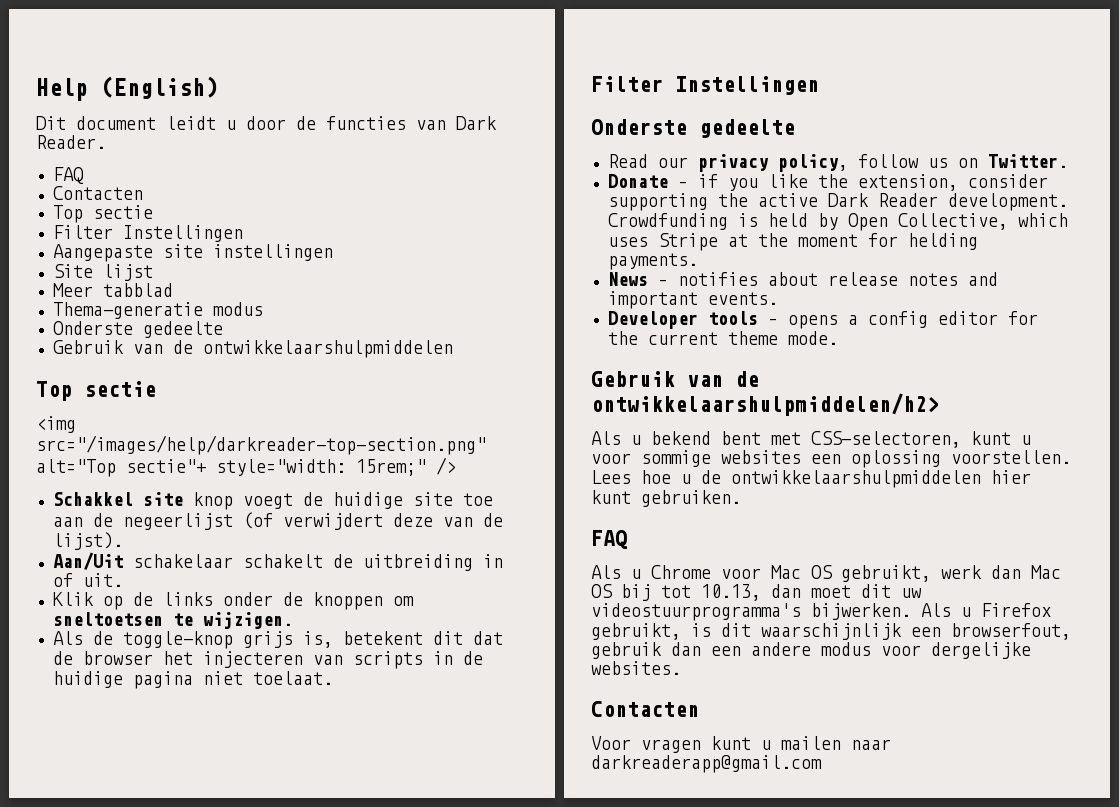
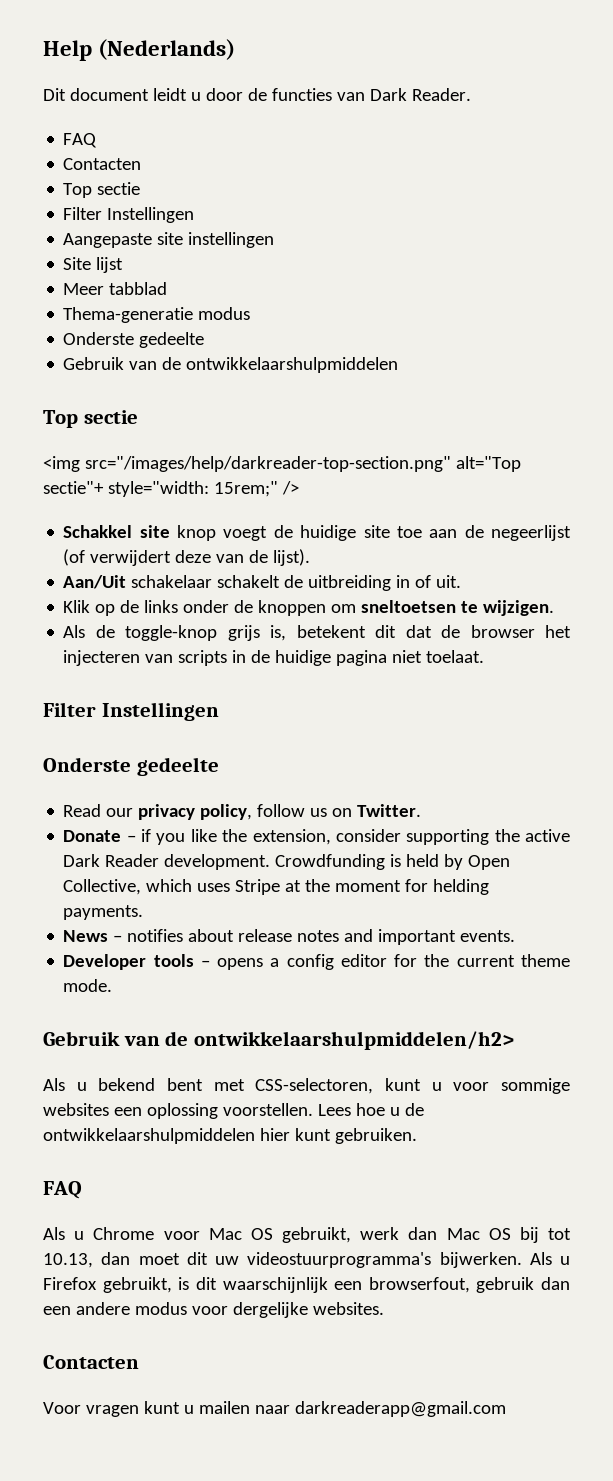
- Help (English)
+ Help (Nederlands)

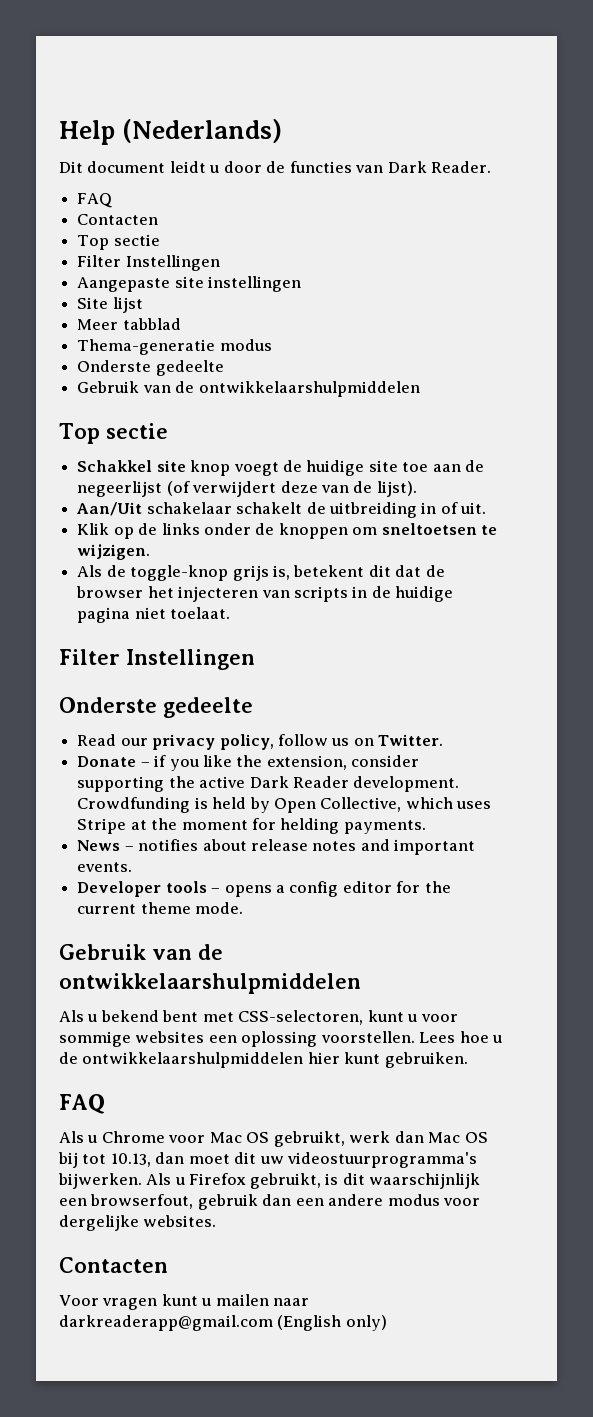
- <img src="/images/help/darkreader-top-section.png" alt="Top sectie"+ style="width: 15rem;" />
  Developer tools – opens a config editor for the current theme mode.
- Gebruik van de ontwikkelaarshulpmiddelen/h2>
+ Gebruik van de ontwikkelaarshulpmiddelen
- Voor vragen kunt u mailen naar darkreaderapp@gmail.com
+ Voor vragen kunt u mailen naar darkreaderapp@gmail.com (English only)

